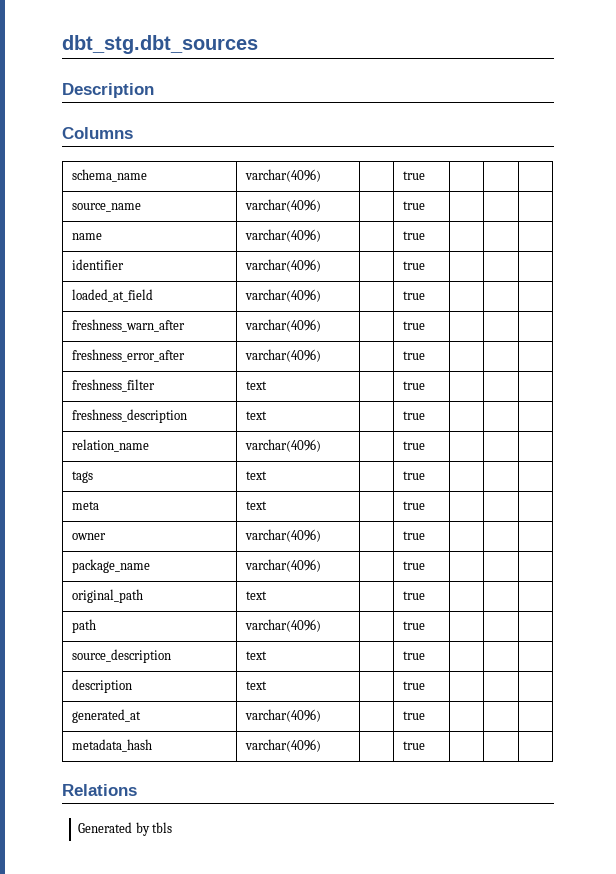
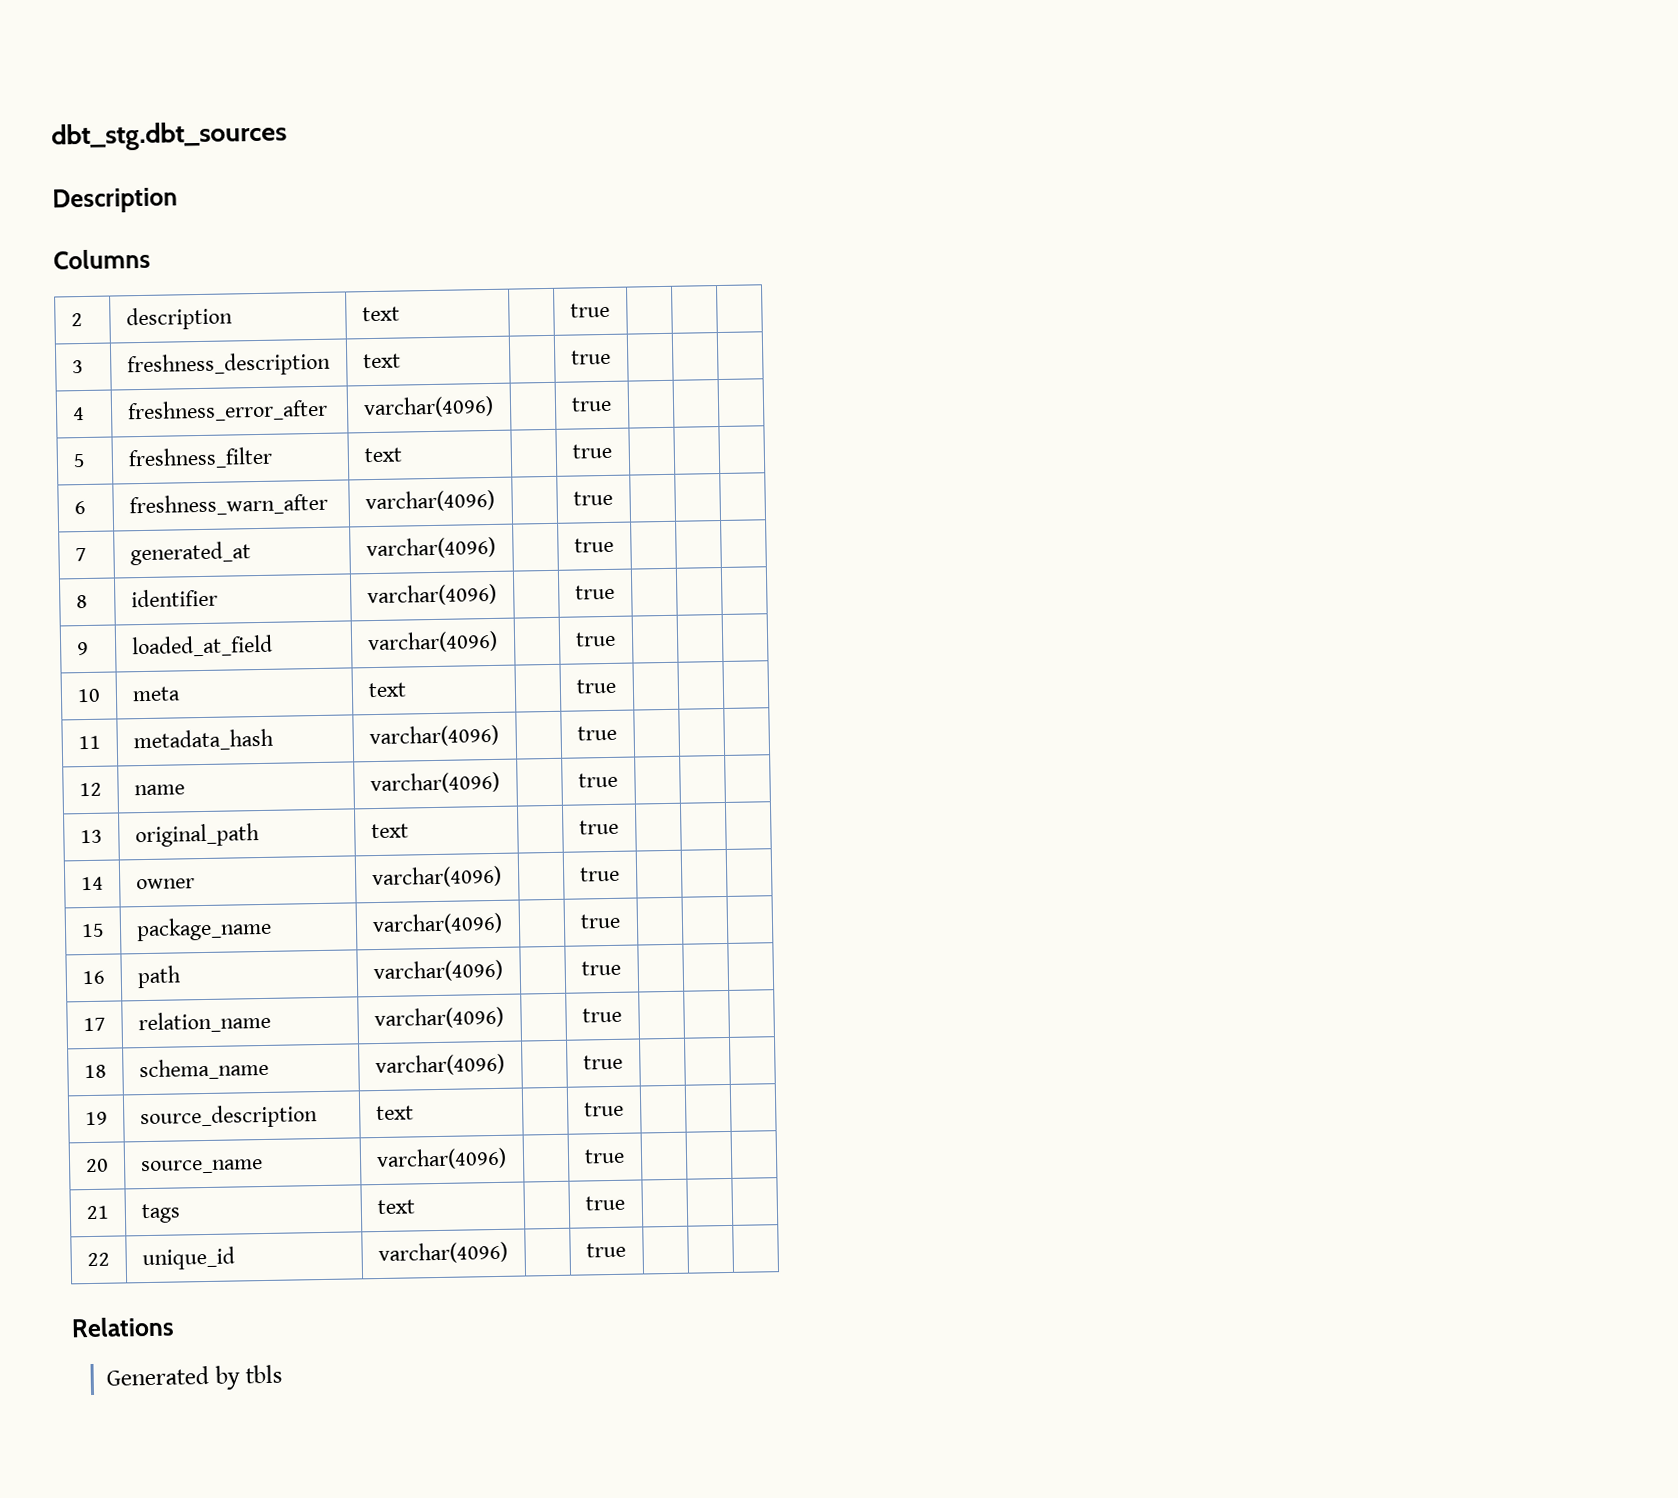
- schema_name | varchar(4096) | | true | | |
- source_name | varchar(4096) | | true | | |
- name | varchar(4096) | | true | | |
- identifier | varchar(4096) | | true | | |
- loaded_at_field | varchar(4096) | | true | | |
- freshness_warn_after | varchar(4096) | | true | | |
- freshness_error_after | varchar(4096) | | true | | |
- freshness_filter | text | | true | | |
- freshness_description | text | | true | | |
- relation_name | varchar(4096) | | true | | |
- tags | text | | true | | |
- meta | text | | true | | |
- owner | varchar(4096) | | true | | |
- package_name | varchar(4096) | | true | | |
- original_path | text | | true | | |
- path | varchar(4096) | | true | | |
- source_description | text | | true | | |
- description | text | | true | | |
- generated_at | varchar(4096) | | true | | |
- metadata_hash | varchar(4096) | | true | | |
+ 2 | description | text | | true | | |
+ 3 | freshness_description | text | | true | | |
+ 4 | freshness_error_after | varchar(4096) | | true | | |
+ 5 | freshness_filter | text | | true | | |
+ 6 | freshness_warn_after | varchar(4096) | | true | | |
+ 7 | generated_at | varchar(4096) | | true | | |
+ 8 | identifier | varchar(4096) | | true | | |
+ 9 | loaded_at_field | varchar(4096) | | true | | |
+ 10 | meta | text | | true | | |
+ 11 | metadata_hash | varchar(4096) | | true | | |
+ 12 | name | varchar(4096) | | true | | |
+ 13 | original_path | text | | true | | |
+ 14 | owner | varchar(4096) | | true | | |
+ 15 | package_name | varchar(4096) | | true | | |
+ 16 | path | varchar(4096) | | true | | |
+ 17 | relation_name | varchar(4096) | | true | | |
+ 18 | schema_name | varchar(4096) | | true | | |
+ 19 | source_description | text | | true | | |
+ 20 | source_name | varchar(4096) | | true | | |
+ 21 | tags | text | | true | | |
+ 22 | unique_id | varchar(4096) | | true | | |

